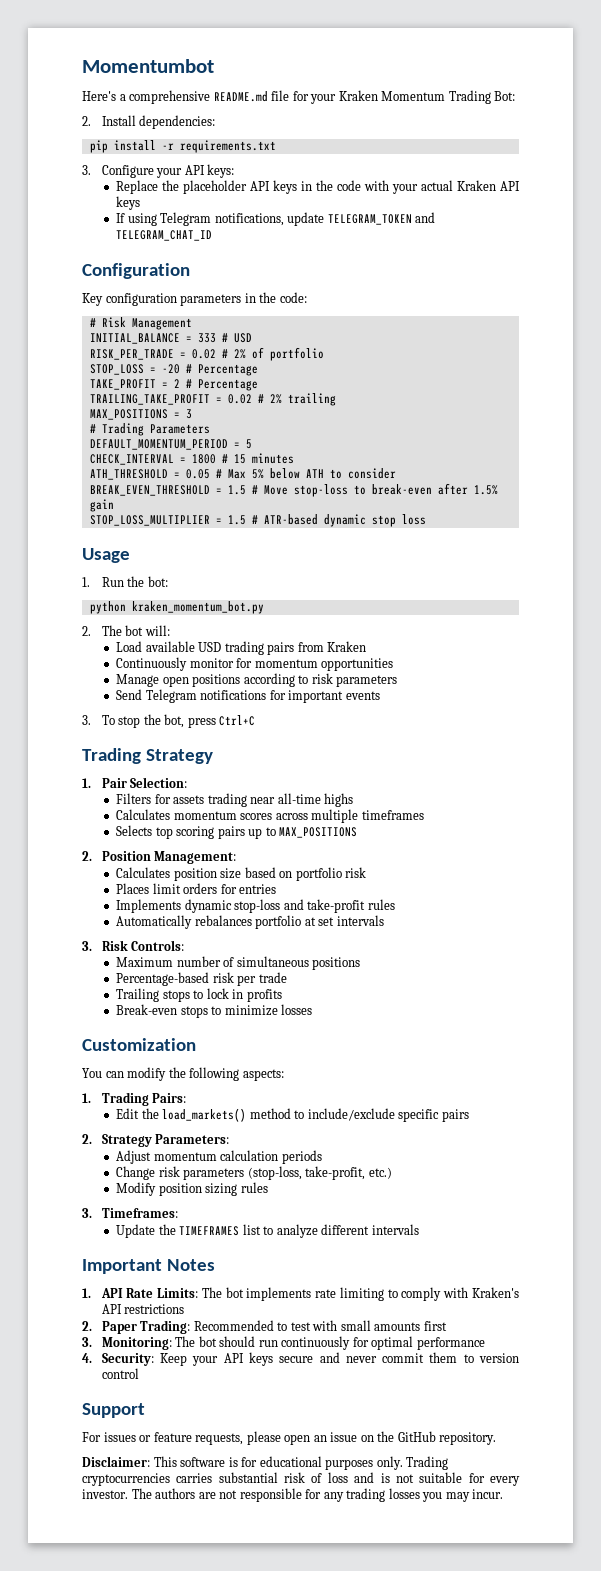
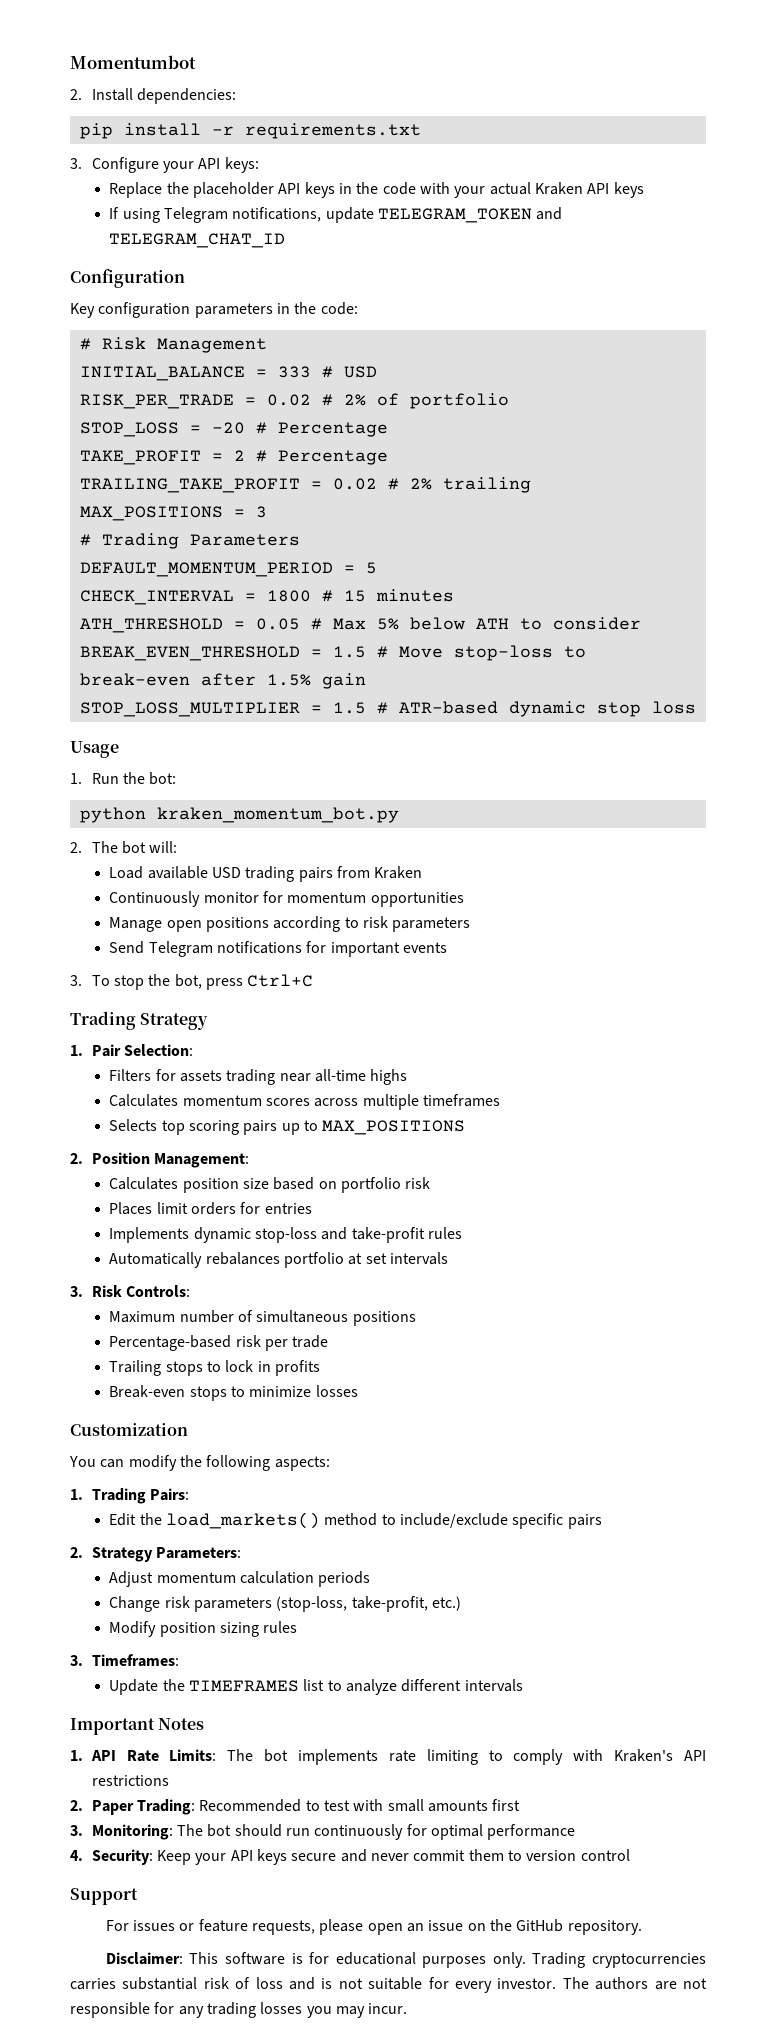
- Here's a comprehensive README.md file for your Kraken Momentum Trading Bot:

